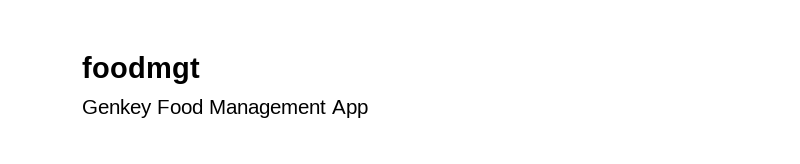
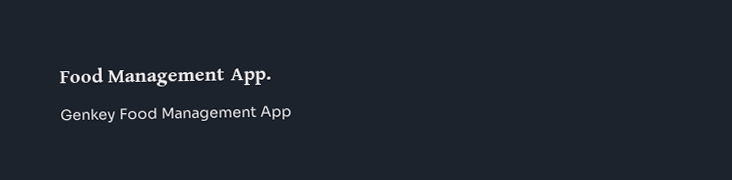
- foodmgt
+ Food Management App.

